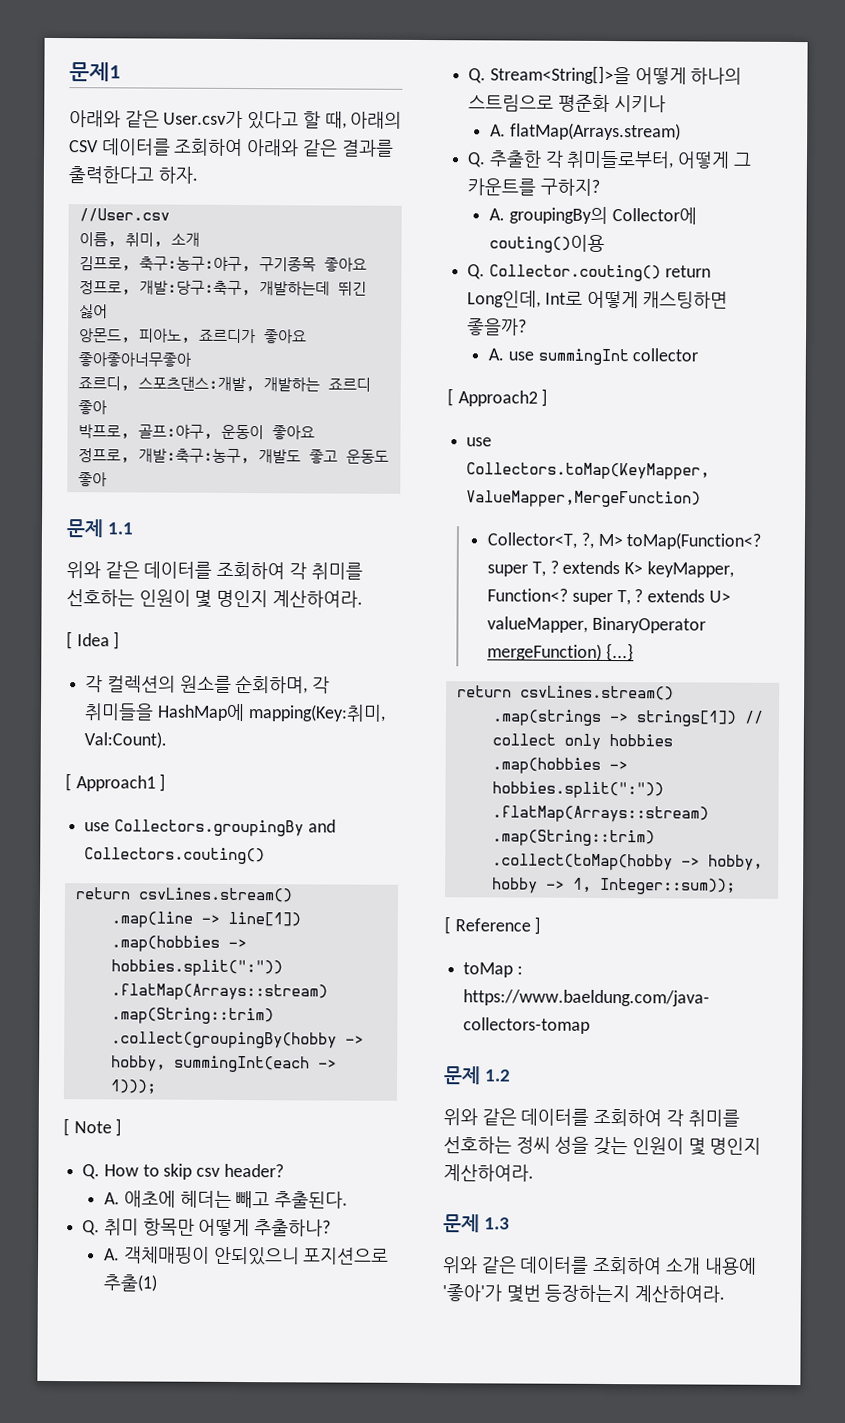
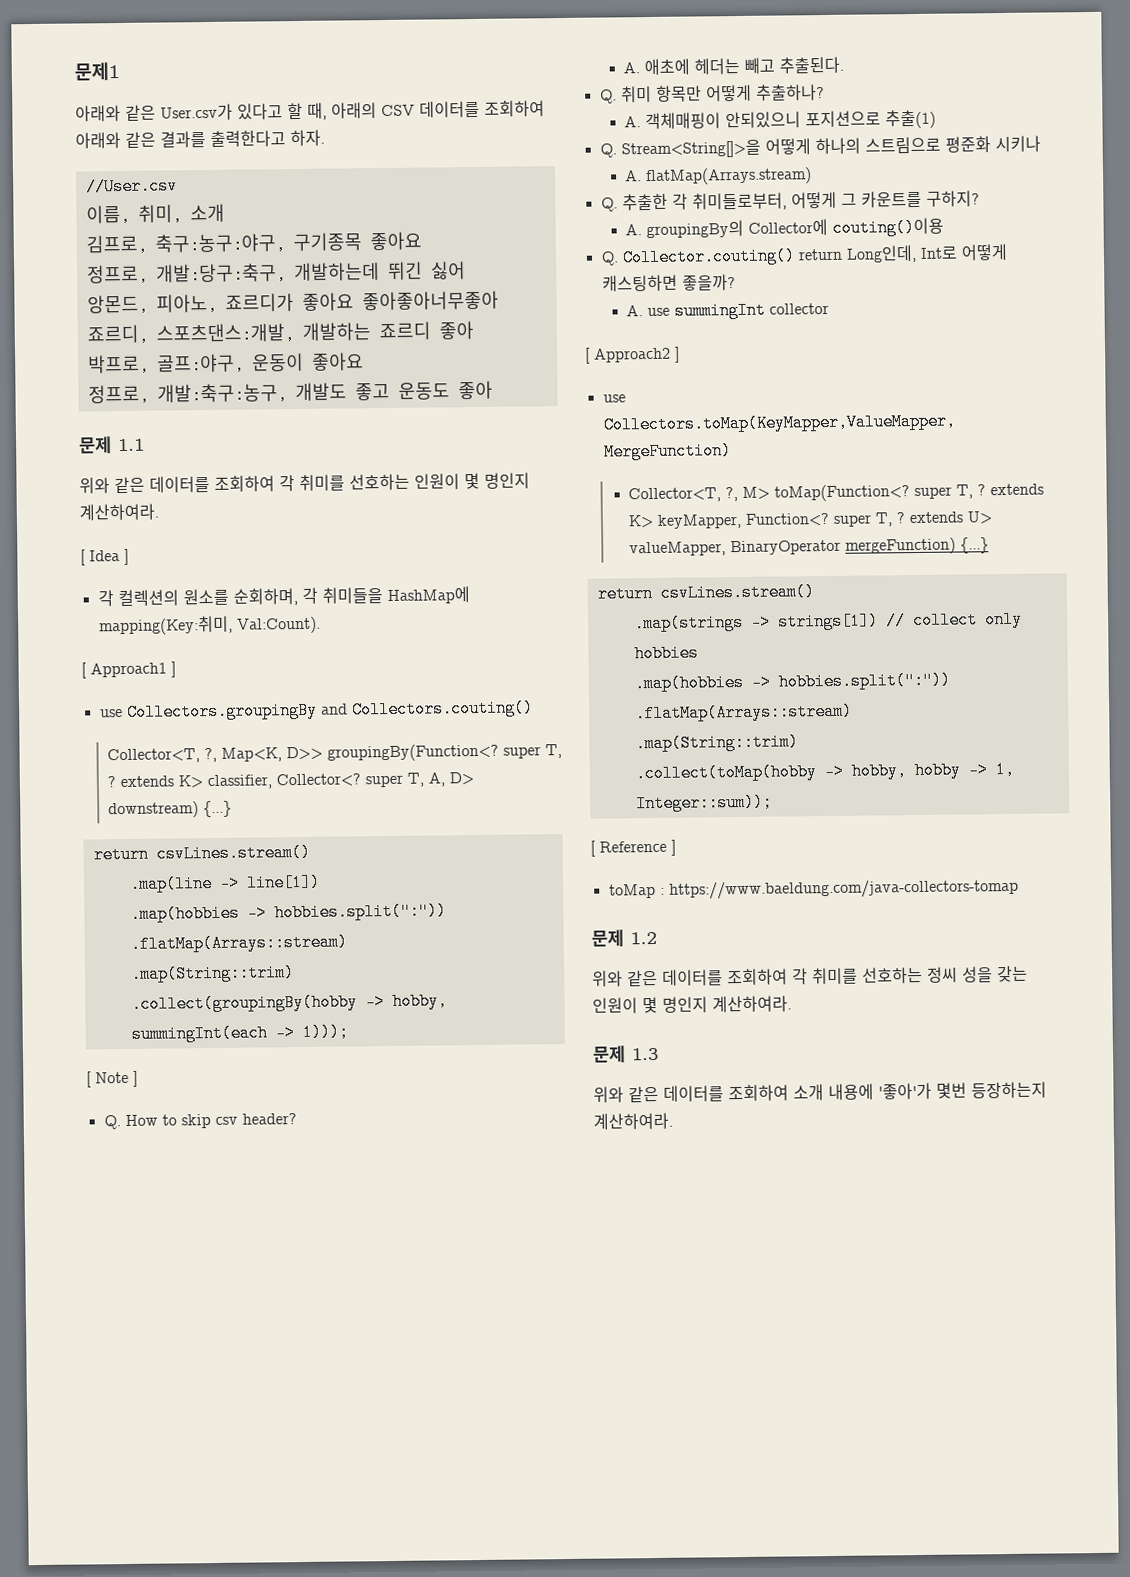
+ Collector<T, ?, Map<K, D>> groupingBy(Function<? super T, ? extends K> classifier, Collector<? super T, A, D> downstream) {...}

